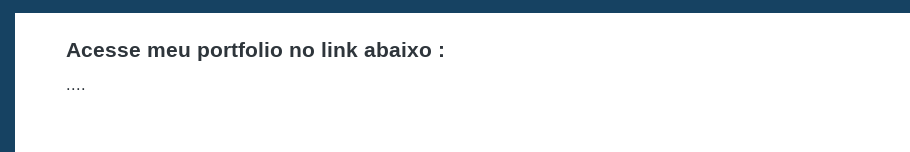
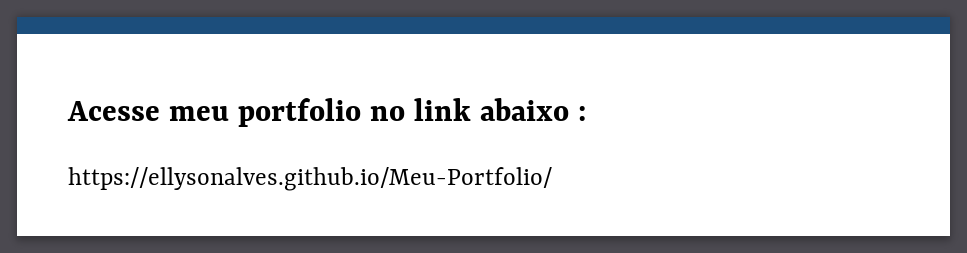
- ....
+ https://ellysonalves.github.io/Meu-Portfolio/

